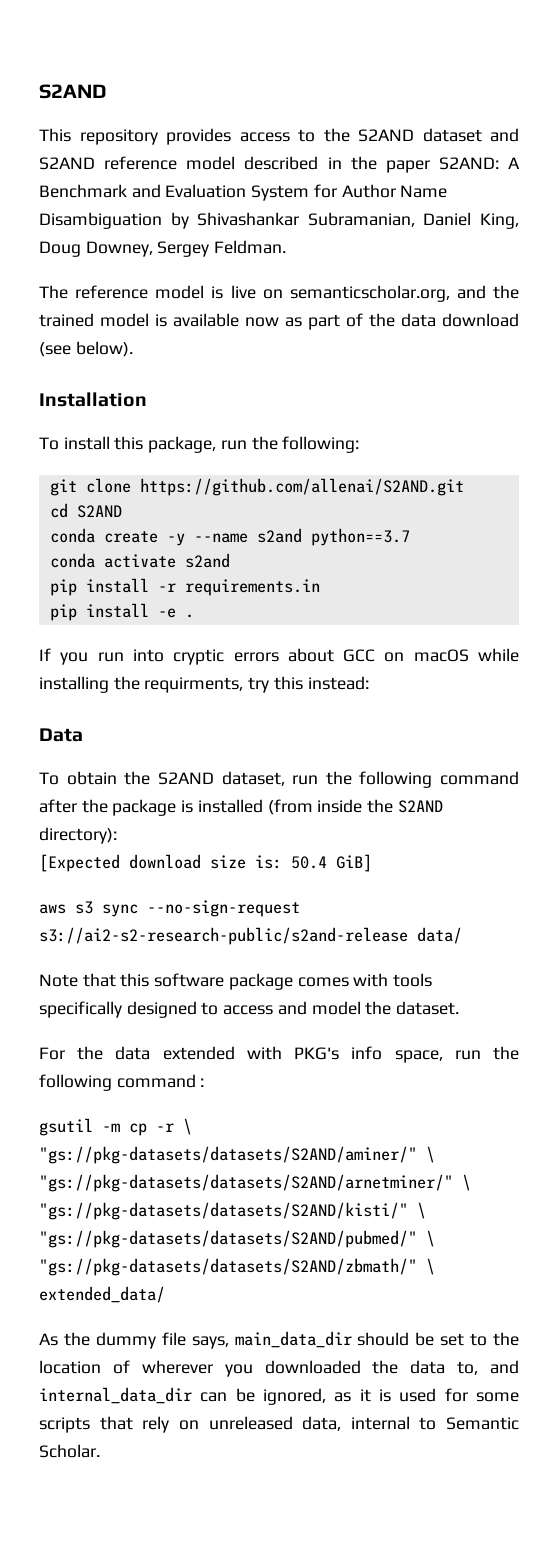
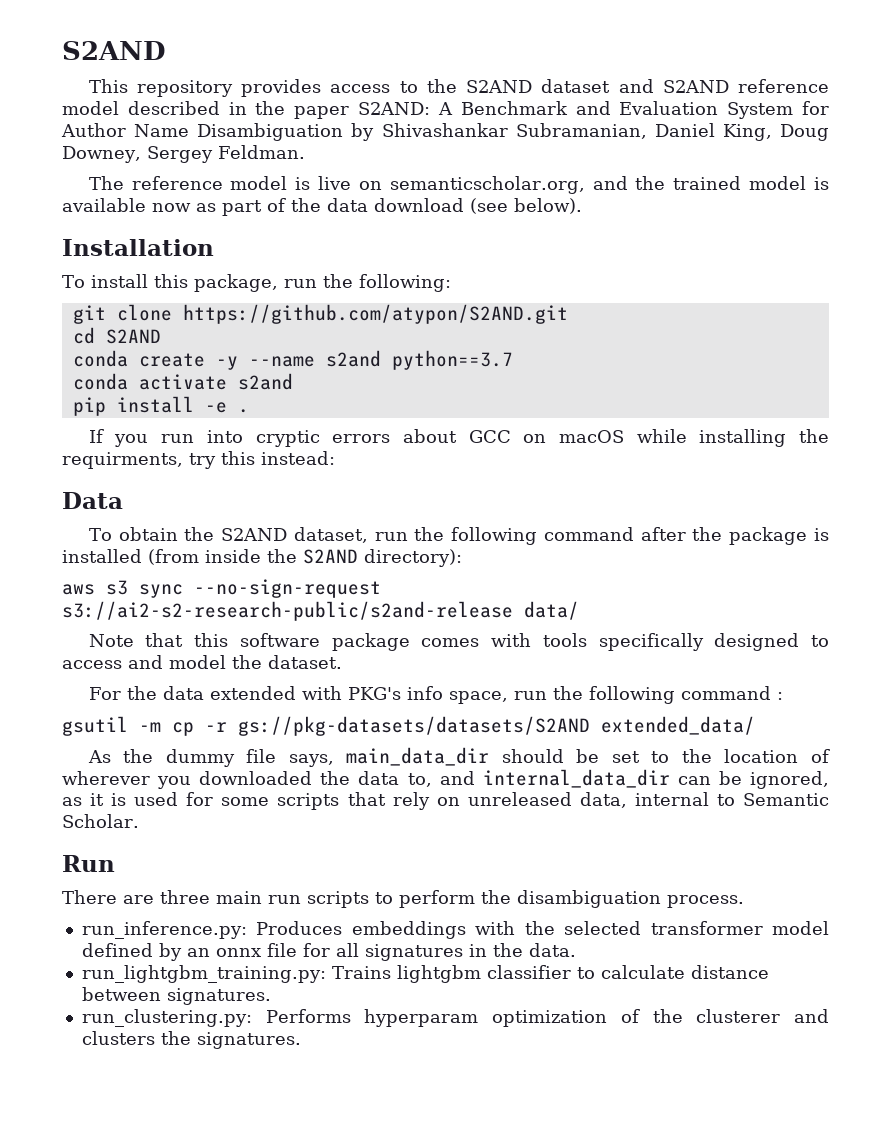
- git clone https://github.com/allenai/S2AND.git
+ git clone https://github.com/atypon/S2AND.git
- pip install -r requirements.in
- [Expected download size is: 50.4 GiB]
- gsutil -m cp -r \ "gs://pkg-datasets/datasets/S2AND/aminer/" \ "gs://pkg-datasets/datasets/S2AND/arnetminer/" \ "gs://pkg-datasets/datasets/S2AND/kisti/" \ "gs://pkg-datasets/datasets/S2AND/pubmed/" \ "gs://pkg-datasets/datasets/S2AND/zbmath/" \ extended_data/
+ gsutil -m cp -r gs://pkg-datasets/datasets/S2AND extended_data/
+ Run
+ There are three main run scripts to perform the disambiguation process.
+ run_inference.py: Produces embeddings with the selected transformer model defined by an onnx file for all signatures in the data.
+ run_lightgbm_training.py: Trains lightgbm classifier to calculate distance between signatures.
+ run_clustering.py: Performs hyperparam optimization of the clusterer and clusters the signatures.

